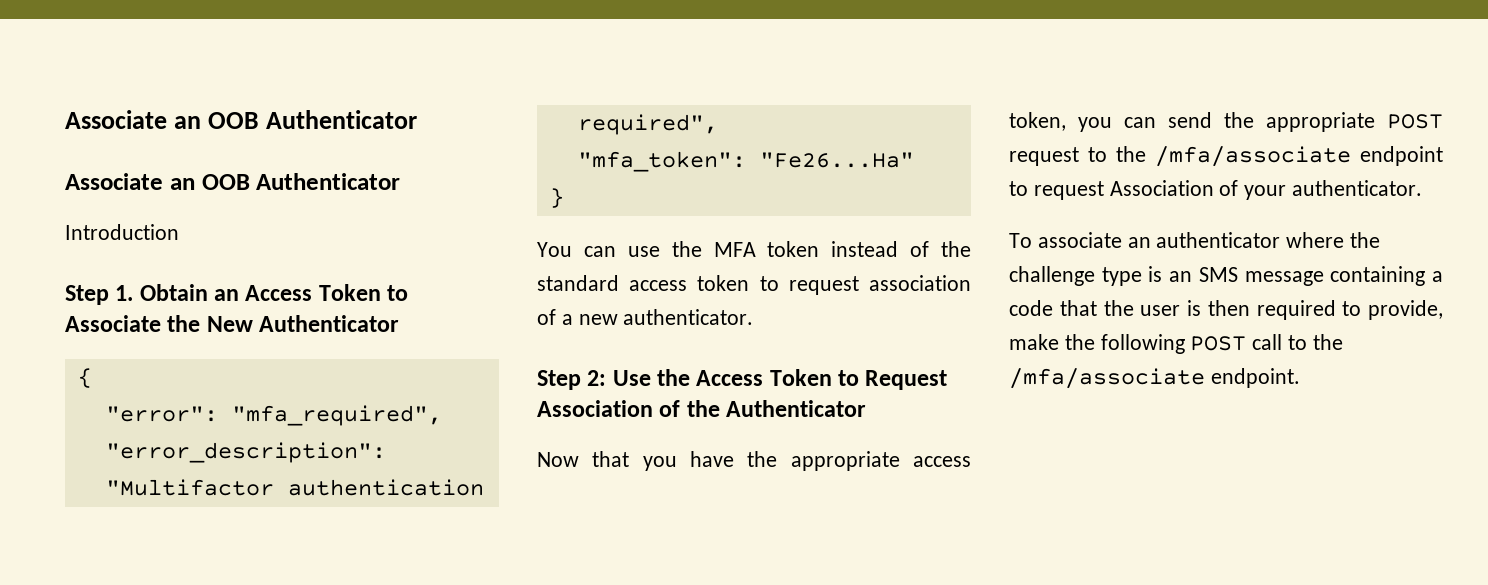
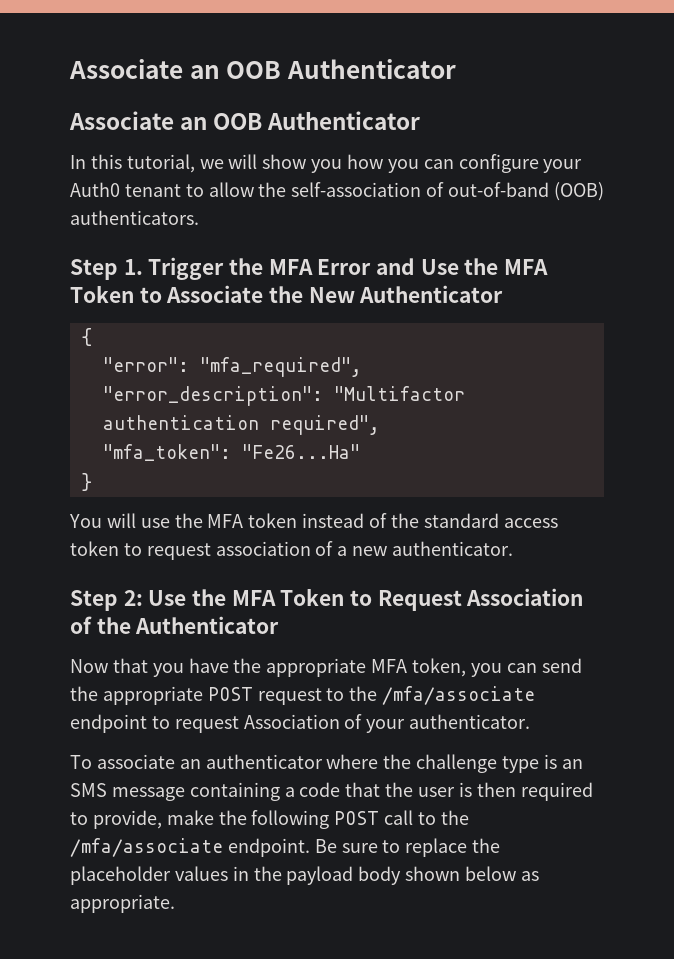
- Introduction
- Step 1. Obtain an Access Token to Associate the New Authenticator
+ In this tutorial, we will show you how you can configure your Auth0 tenant to allow the self-association of out-of-band (OOB) authenticators.
+ Step 1. Trigger the MFA Error and Use the MFA Token to Associate the New Authenticator
- You can use the MFA token instead of the standard access token to request association of a new authenticator.
+ You will use the MFA token instead of the standard access token to request association of a new authenticator.
- Step 2: Use the Access Token to Request Association of the Authenticator
+ Step 2: Use the MFA Token to Request Association of the Authenticator
- Now that you have the appropriate access token, you can send the appropriate POST request to the /mfa/associate endpoint to request Association of your authenticator.
+ Now that you have the appropriate MFA token, you can send the appropriate POST request to the /mfa/associate endpoint to request Association of your authenticator.
+ Be sure to replace the placeholder values in the payload body shown below as appropriate.

